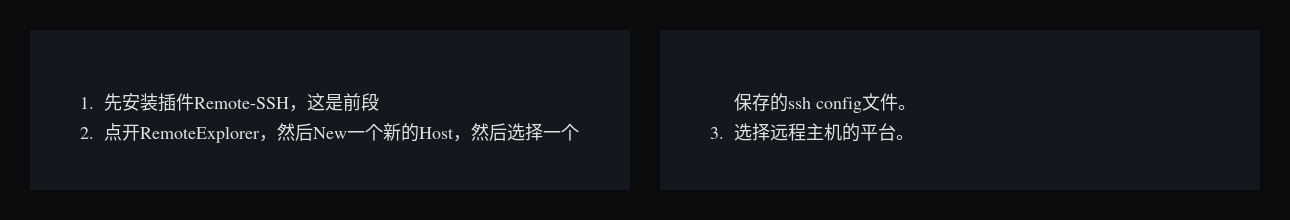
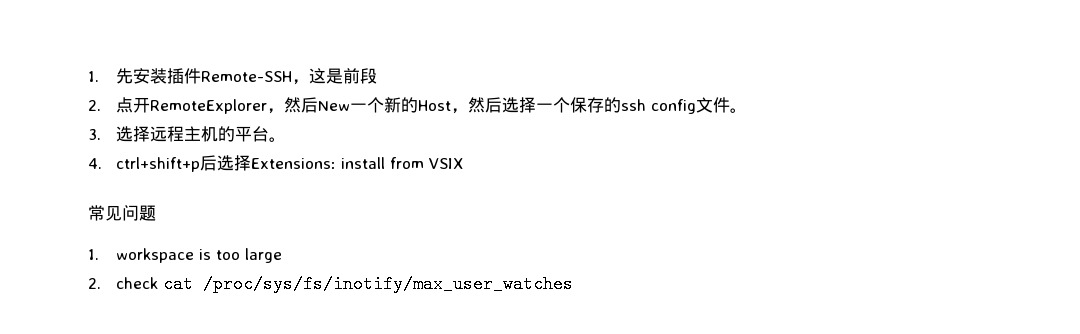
+ 4. ctrl+shift+p后选择Extensions: install from VSIX
+ 常见问题
+ 1. workspace is too large
+ 2. check cat /proc/sys/fs/inotify/max_user_watches

